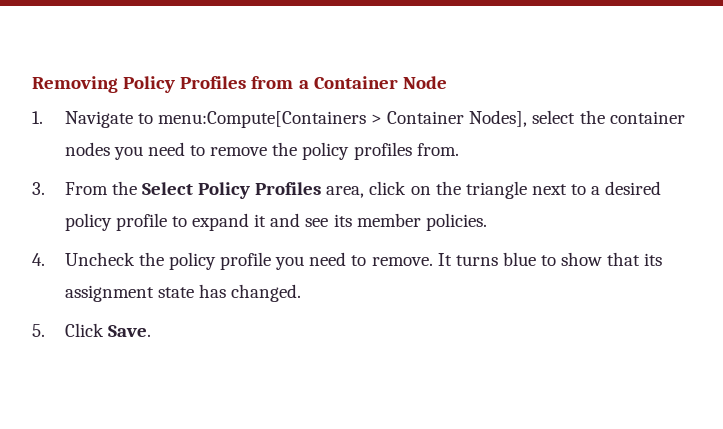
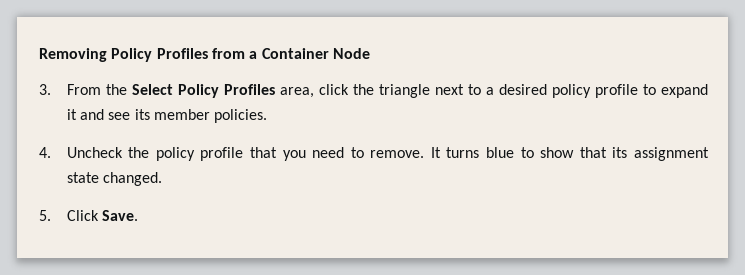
- 1. Navigate to menu:Compute[Containers > Container Nodes], select the container nodes you need to remove the policy profiles from.
- 3. From the Select Policy Profiles area, click on the triangle next to a desired policy profile to expand it and see its member policies.
+ 3. From the Select Policy Profiles area, click the triangle next to a desired policy profile to expand it and see its member policies.
- 4. Uncheck the policy profile you need to remove.
+ 4. Uncheck the policy profile that you need to remove.
- It turns blue to show that its assignment state has changed.
+ It turns blue to show that its assignment state changed.

